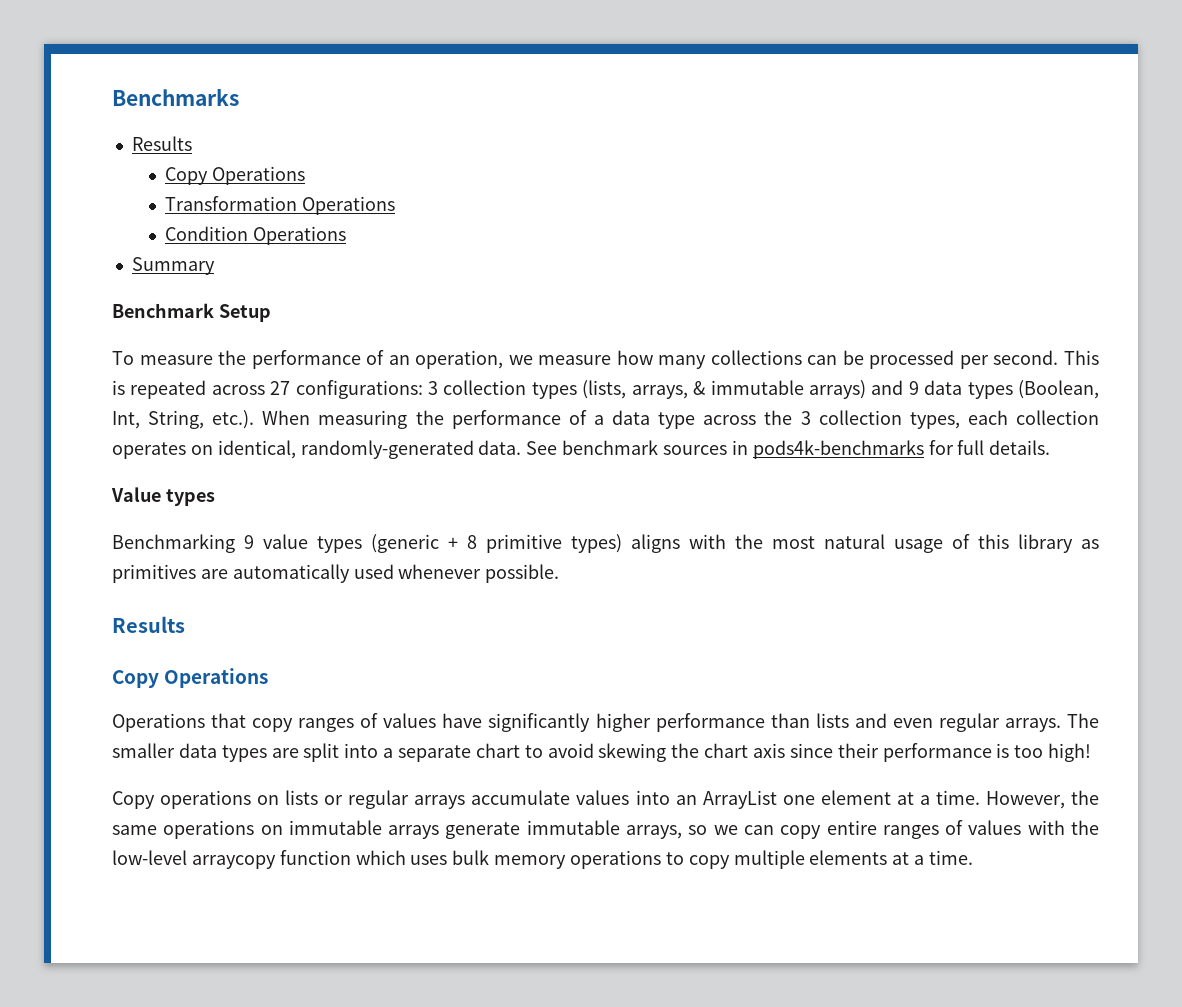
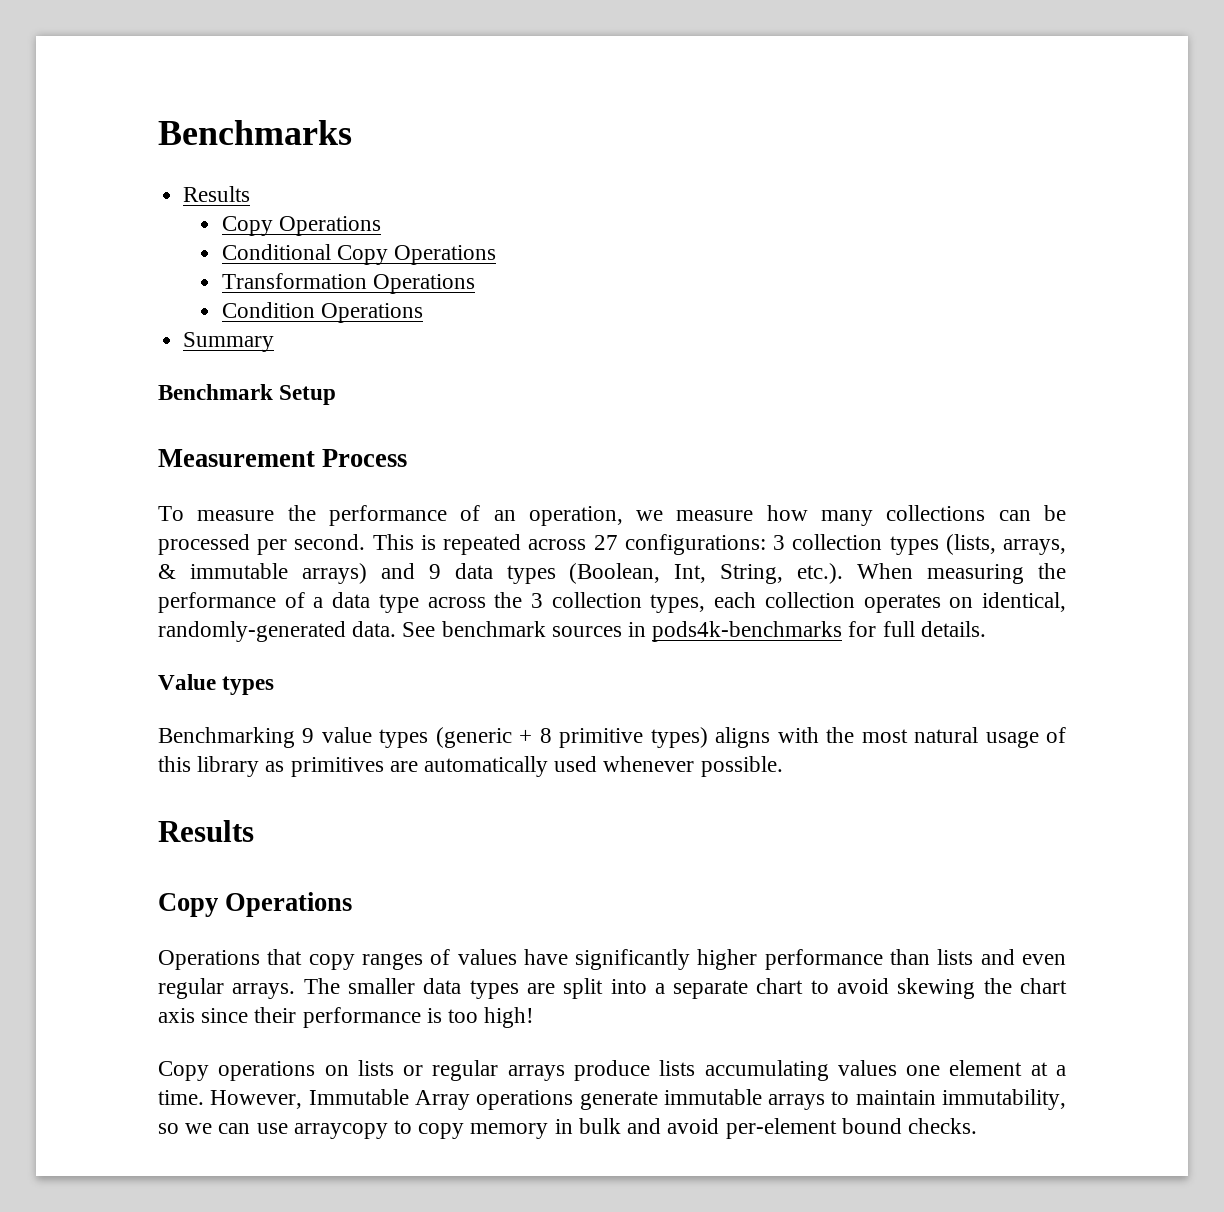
+ Conditional Copy Operations
+ Measurement Process
- Copy operations on lists or regular arrays accumulate values into an ArrayList one element at a time.
+ Copy operations on lists or regular arrays produce lists accumulating values one element at a time.
- However, the same operations on immutable arrays generate immutable arrays, so we can copy entire ranges of values with the low-level arraycopy function which uses bulk memory operations to copy multiple elements at a time.
+ However, Immutable Array operations generate immutable arrays to maintain immutability, so we can use arraycopy to copy memory in bulk and avoid per-element bound checks.

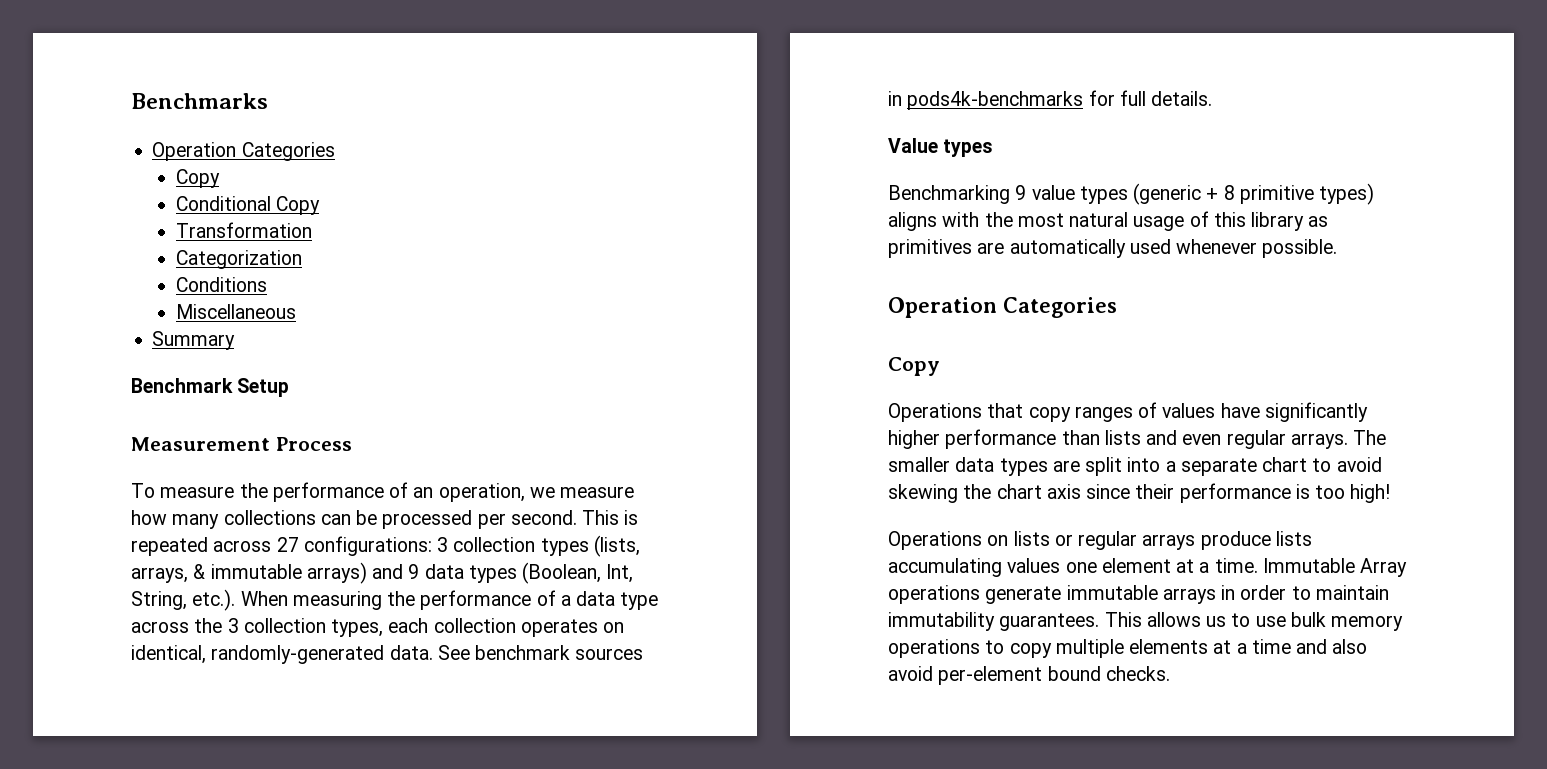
  Benchmarks
- Results
- Copy Operations
+ Operation Categories
+ Copy
- Conditional Copy Operations
+ Conditional Copy
- Transformation Operations
- Condition Operations
+ Transformation
+ Categorization
+ Conditions
+ Miscellaneous
  Benchmarking 9 value types (generic + 8 primitive types) aligns with the most natural usage of this library as primitives are automatically used whenever possible.
- Results
- Copy Operations
+ Operation Categories
+ Copy
- Copy operations on lists or regular arrays produce lists accumulating values one element at a time.
+ Operations on lists or regular arrays produce lists accumulating values one element at a time.
- However, Immutable Array operations generate immutable arrays to maintain immutability, so we can use arraycopy to copy memory in bulk and avoid per-element bound checks.
+ Immutable Array operations generate immutable arrays in order to maintain immutability guarantees. This allows us to use bulk memory operations to copy multiple elements at a time and also avoid per-element bound checks.

